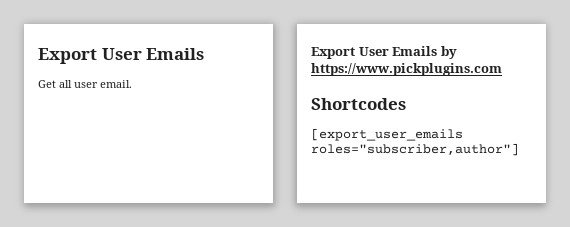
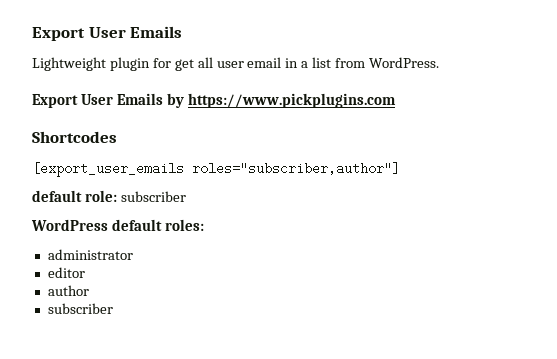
- Get all user email.
+ Lightweight plugin for get all user email in a list from WordPress.
+ default role: subscriber
+ WordPress default roles:
+ administrator
+ editor
+ author
+ subscriber

